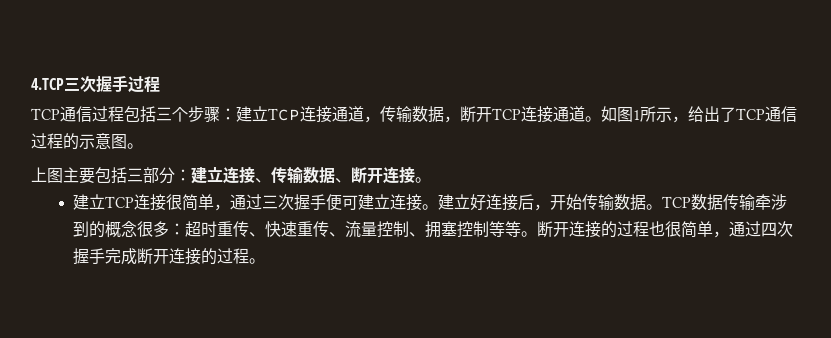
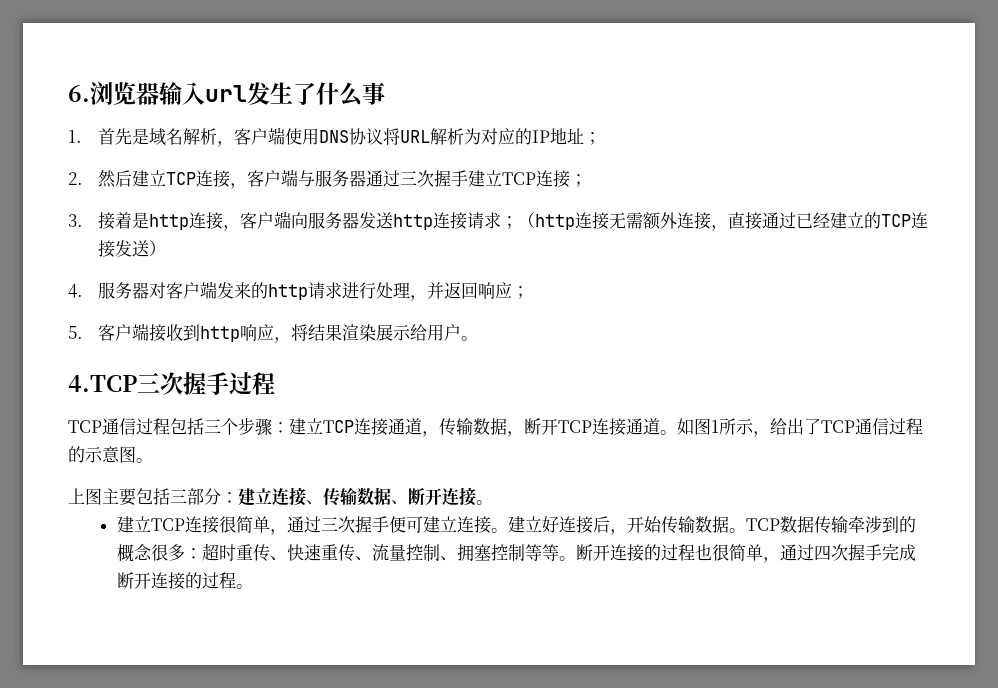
+ 6.浏览器输入url发生了什么事
+ 1.首先是域名解析，客户端使用DNS协议将URL解析为对应的IP地址；
+ 2.然后建立TCP连接，客户端与服务器通过三次握手建立TCP连接；
+ 3.接着是http连接，客户端向服务器发送http连接请求；（http连接无需额外连接，直接通过已经建立的TCP连接发送）
+ 4.服务器对客户端发来的http请求进行处理，并返回响应；
+ 5.客户端接收到http响应，将结果渲染展示给用户。

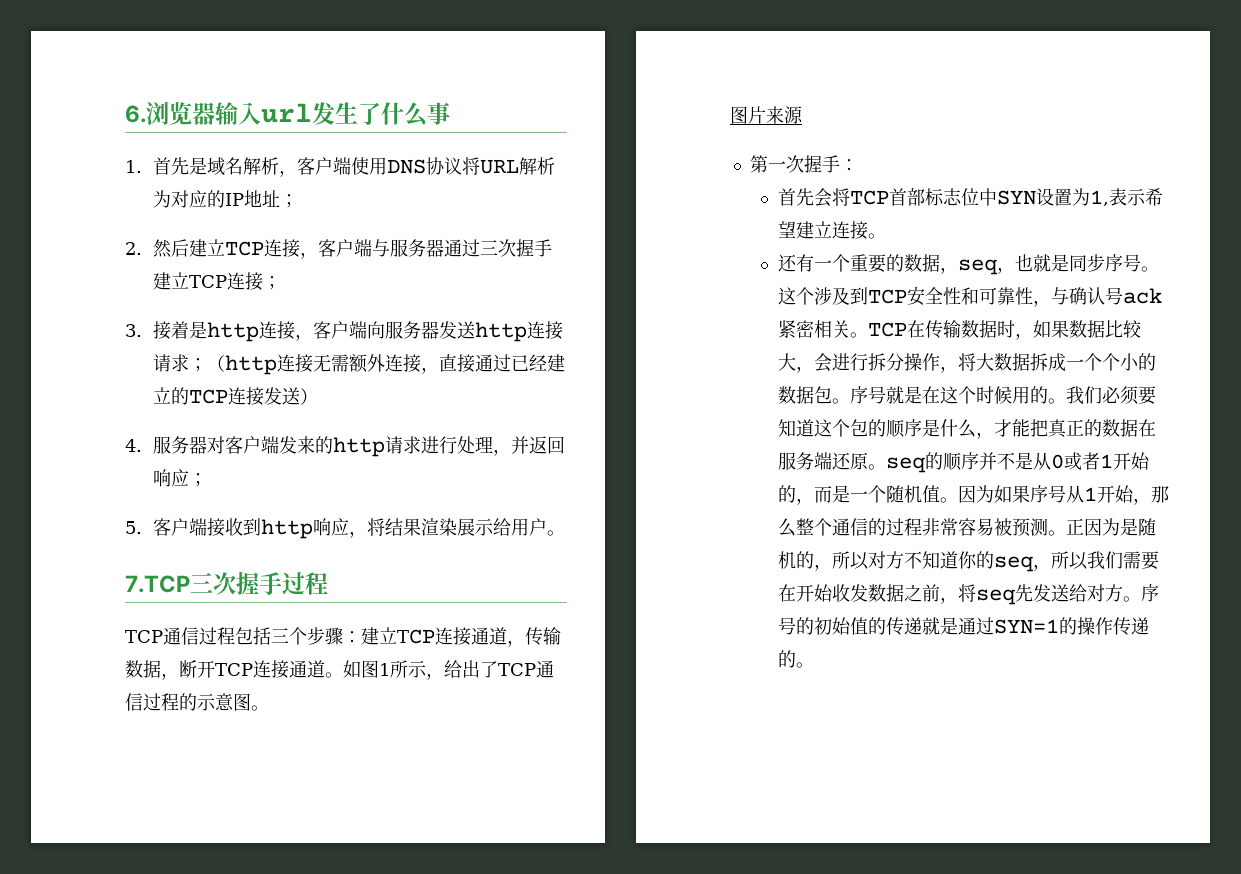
- 4.TCP三次握手过程
+ 7.TCP三次握手过程
- 上图主要包括三部分：建立连接、传输数据、断开连接。
- 建立TCP连接很简单，通过三次握手便可建立连接。建立好连接后，开始传输数据。TCP数据传输牵涉到的概念很多：超时重传、快速重传、流量控制、拥塞控制等等。断开连接的过程也很简单，通过四次握手完成断开连接的过程。
+ 图片来源
+ 第一次握手：
+ 首先会将TCP首部标志位中SYN设置为1,表示希望建立连接。
+ 还有一个重要的数据，seq，也就是同步序号。这个涉及到TCP安全性和可靠性，与确认号ack紧密相关。TCP在传输数据时，如果数据比较大，会进行拆分操作，将大数据拆成一个个小的数据包。序号就是在这个时候用的。我们必须要知道这个包的顺序是什么，才能把真正的数据在服务端还原。seq的顺序并不是从0或者1开始的，而是一个随机值。因为如果序号从1开始，那么整个通信的过程非常容易被预测。正因为是随机的，所以对方不知道你的seq，所以我们需要在开始收发数据之前，将seq先发送给对方。序号的初始值的传递就是通过SYN=1的操作传递的。

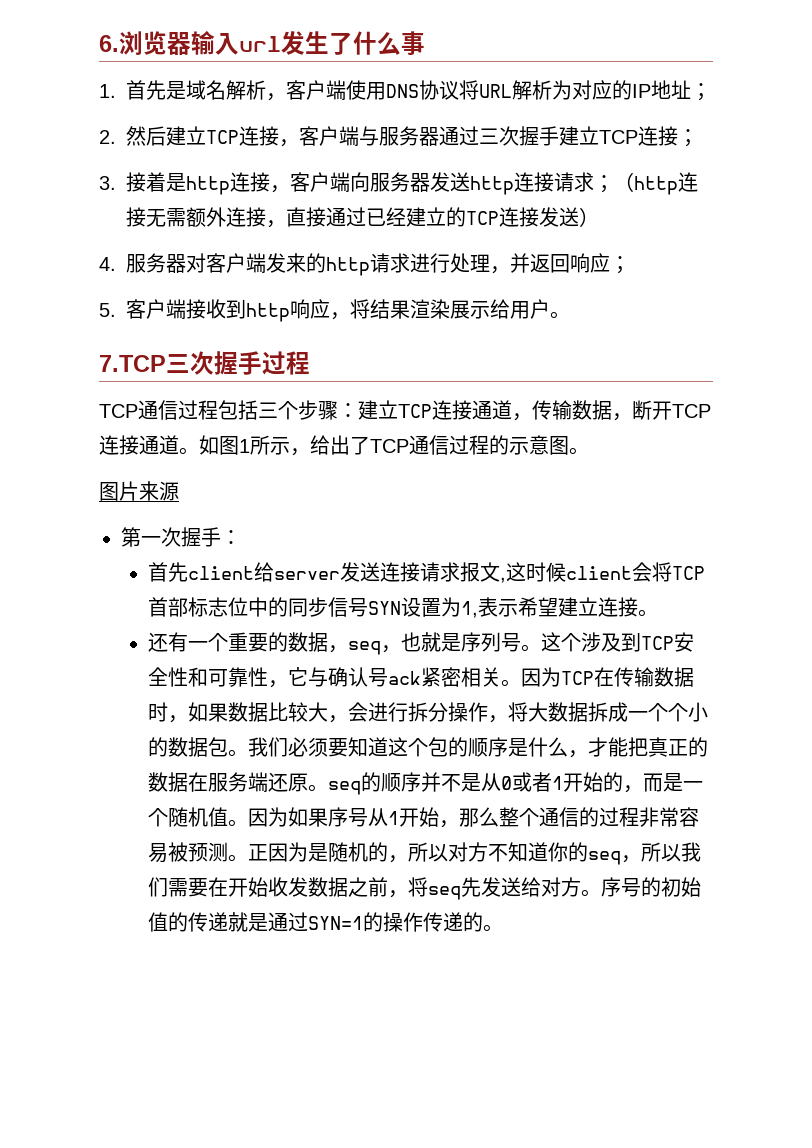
- 首先会将TCP首部标志位中SYN设置为1,表示希望建立连接。
+ 首先client给server发送连接请求报文,这时候client会将TCP首部标志位中的同步信号SYN设置为1,表示希望建立连接。
- 还有一个重要的数据，seq，也就是同步序号。
+ 还有一个重要的数据，seq，也就是序列号。
- 这个涉及到TCP安全性和可靠性，与确认号ack紧密相关。
+ 这个涉及到TCP安全性和可靠性，它与确认号ack紧密相关。
- TCP在传输数据时，如果数据比较大，会进行拆分操作，将大数据拆成一个个小的数据包。
+ 因为TCP在传输数据时，如果数据比较大，会进行拆分操作，将大数据拆成一个个小的数据包。
- 序号就是在这个时候用的。

